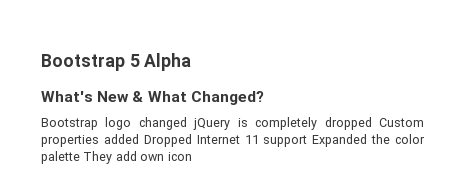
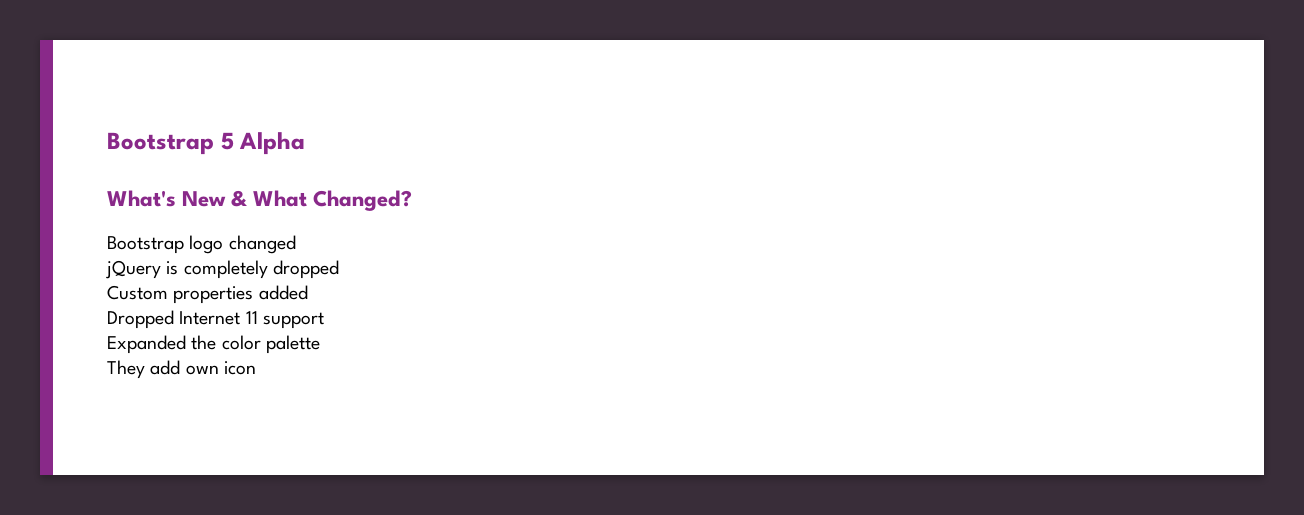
- Bootstrap logo changed jQuery is completely dropped Custom properties added Dropped Internet 11 support Expanded the color palette They add own icon
+ Bootstrap logo changed
+ jQuery is completely dropped
+ Custom properties added
+ Dropped Internet 11 support
+ Expanded the color palette
+ They add own icon

